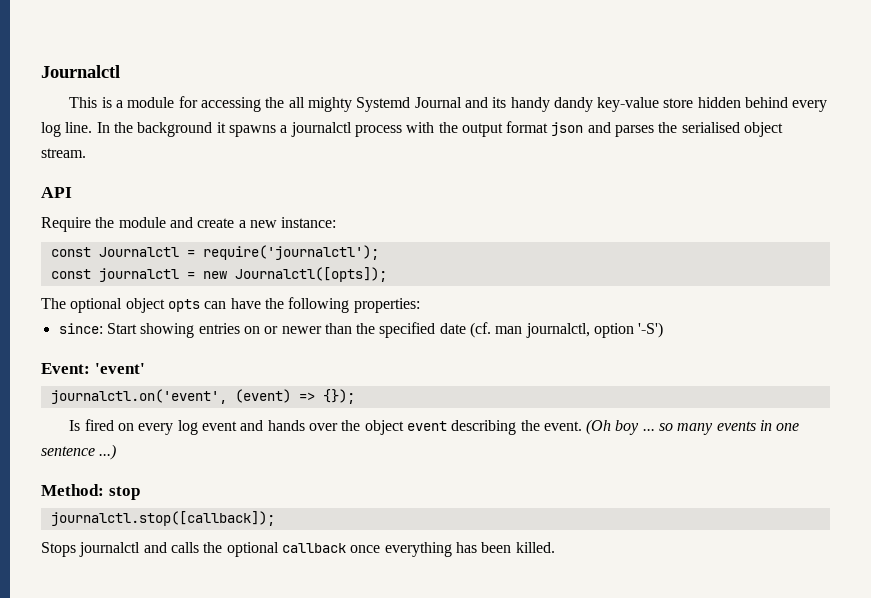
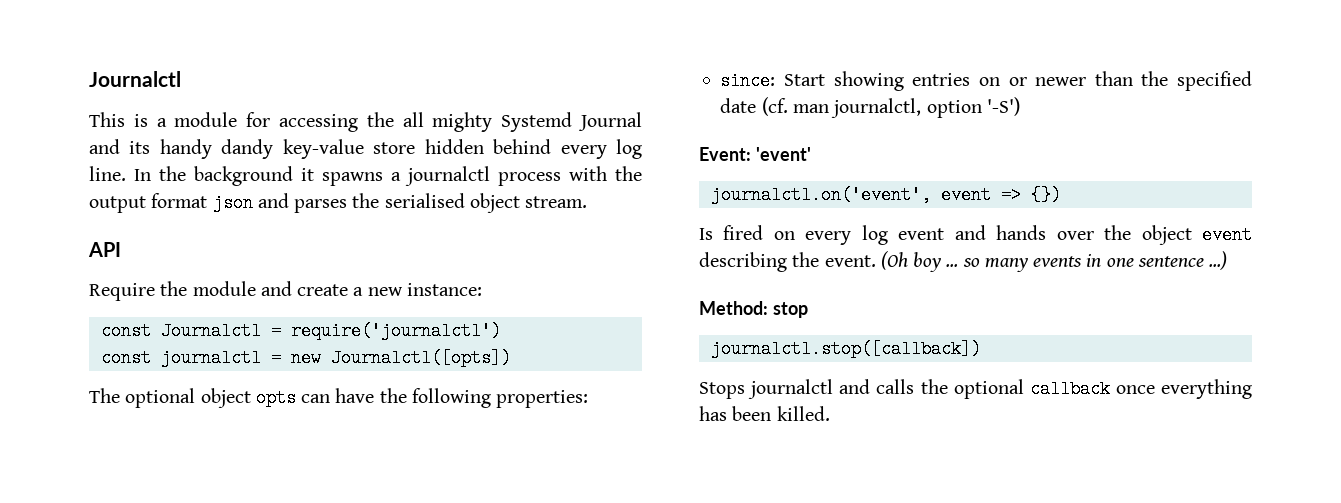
- const Journalctl = require('journalctl');
+ const Journalctl = require('journalctl')
- const journalctl = new Journalctl([opts]);
+ const journalctl = new Journalctl([opts])
- journalctl.on('event', (event) => {});
+ journalctl.on('event', event => {})
- journalctl.stop([callback]);
+ journalctl.stop([callback])

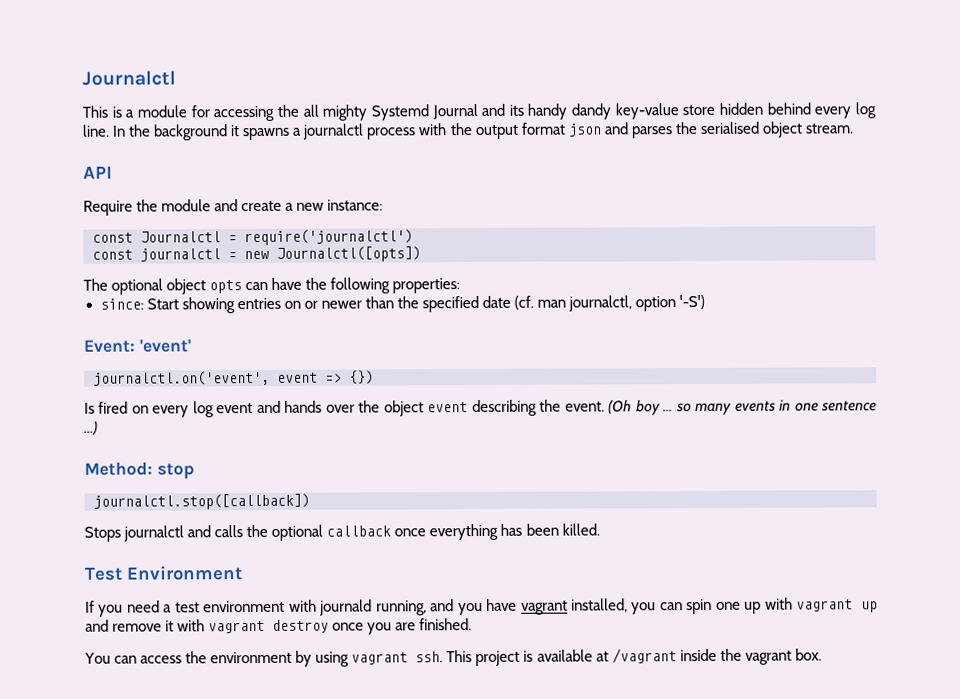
+ Test Environment
+ If you need a test environment with journald running, and you have vagrant installed, you can spin one up with vagrant up and remove it with vagrant destroy once you are finished.
+ You can access the environment by using vagrant ssh. This project is available at /vagrant inside the vagrant box.

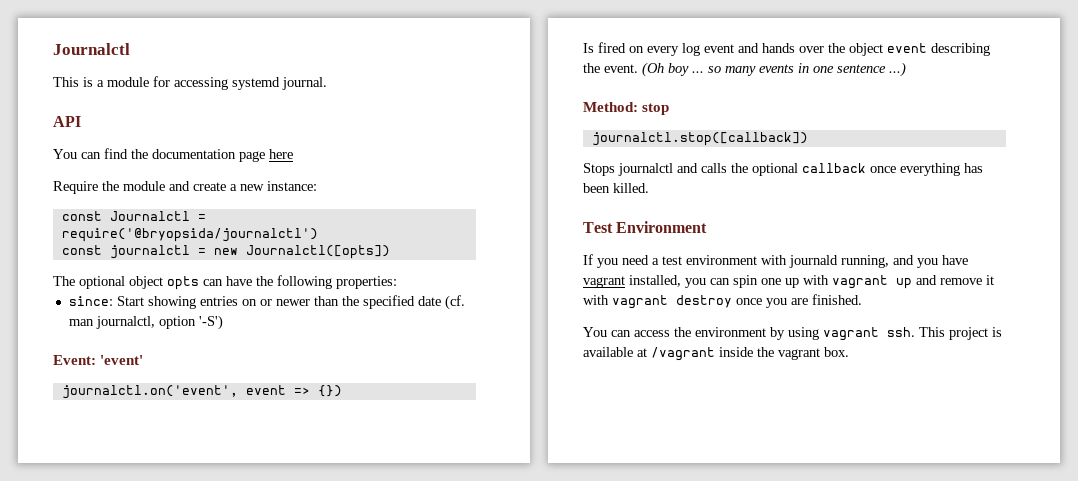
- This is a module for accessing the all mighty Systemd Journal and its handy dandy key-value store hidden behind every log line. In the background it spawns a journalctl process with the output format json and parses the serialised object stream.
+ This is a module for accessing systemd journal.
  API
+ You can find the documentation page here
- const Journalctl = require('journalctl')
+ const Journalctl = require('@bryopsida/journalctl')

